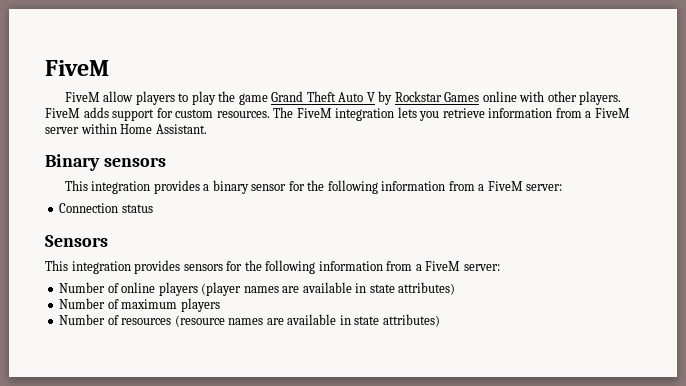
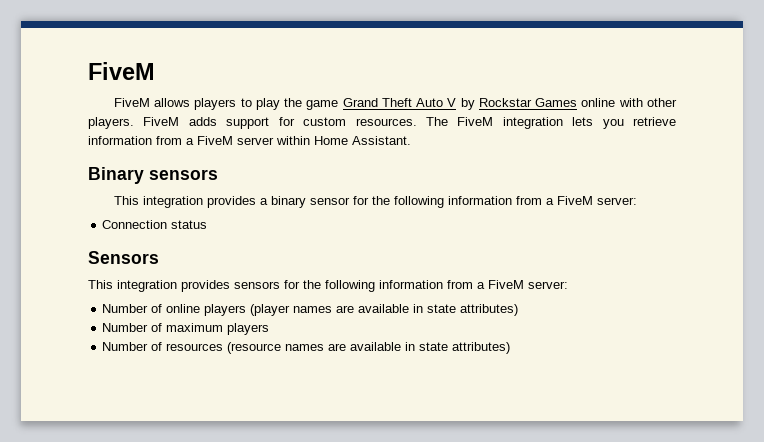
- FiveM allow players to play the game Grand Theft Auto V by Rockstar Games online with other players.
+ FiveM allows players to play the game Grand Theft Auto V by Rockstar Games online with other players.

